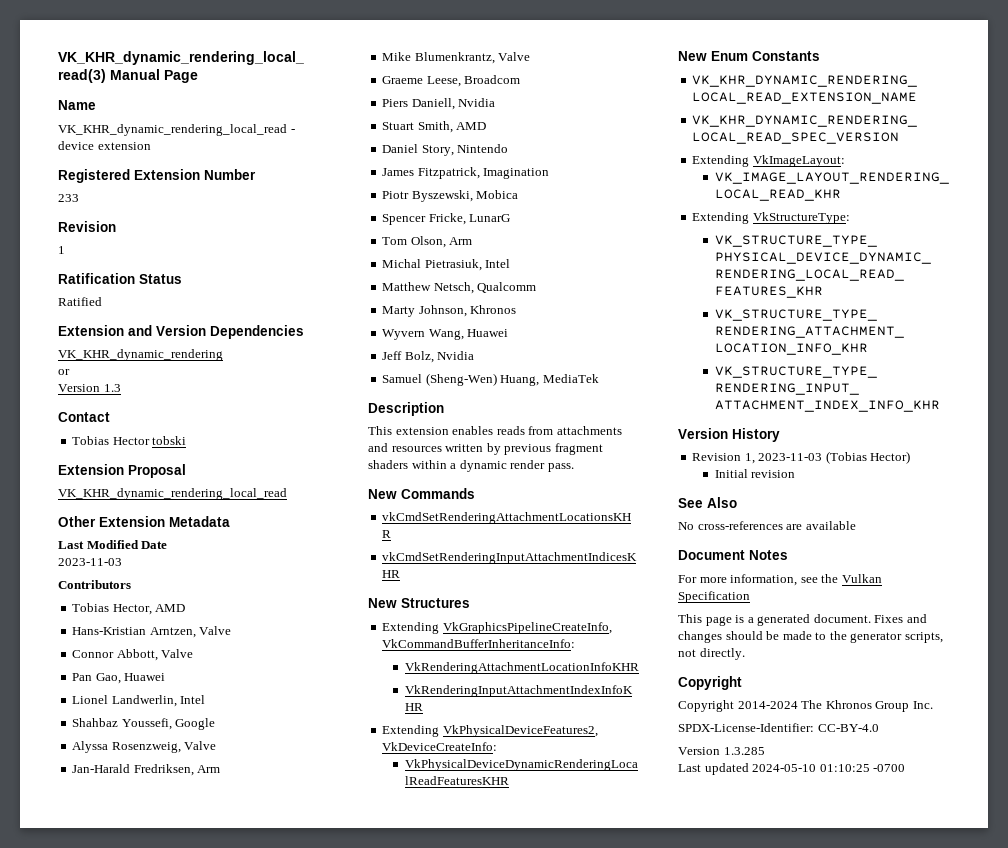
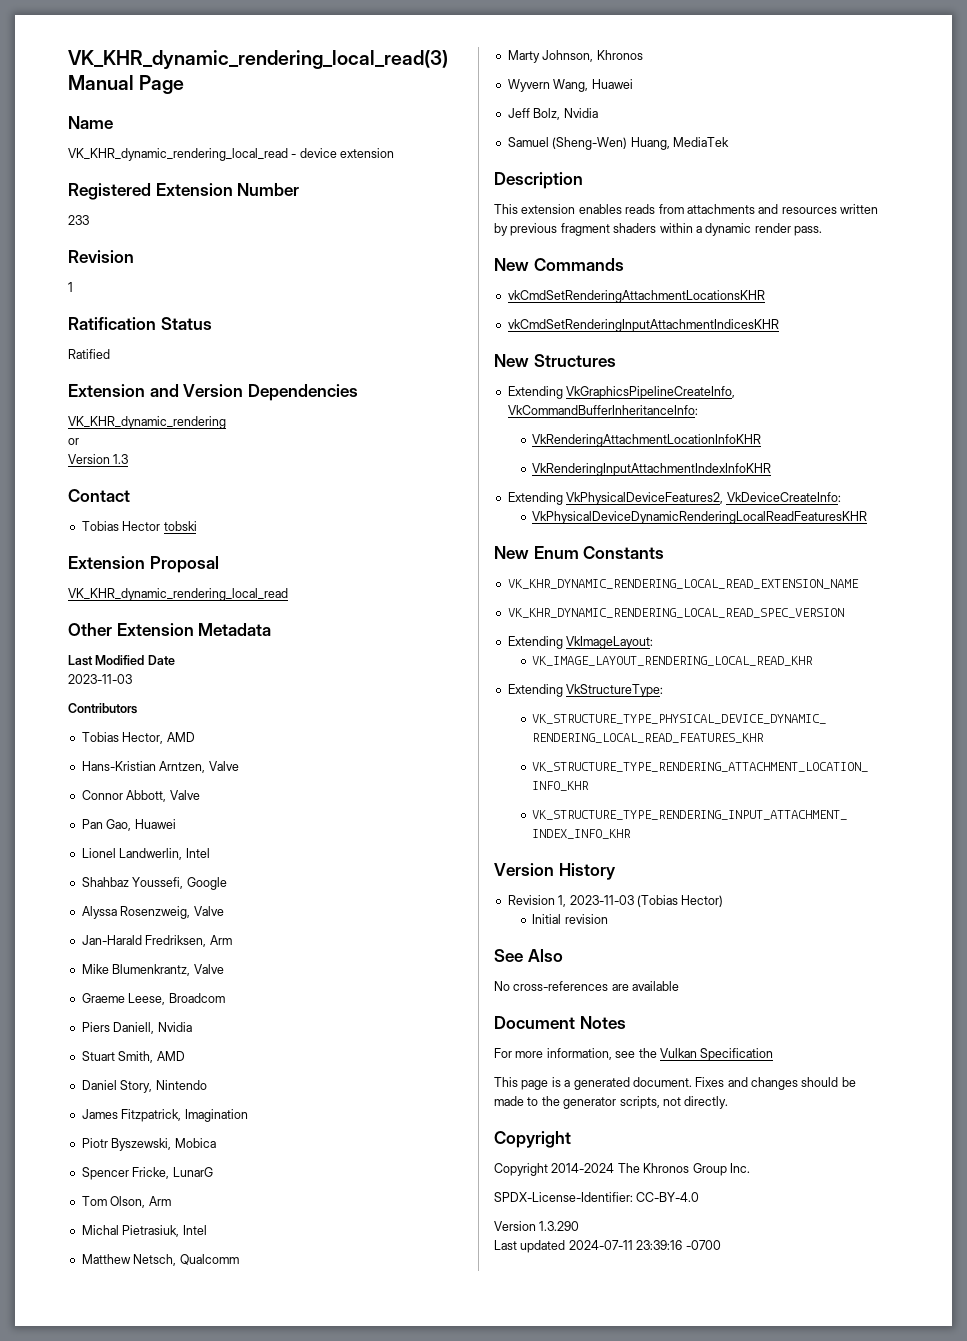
- Version 1.3.285
+ Version 1.3.290
- Last updated 2024-05-10 01:10:25 -0700
+ Last updated 2024-07-11 23:39:16 -0700

